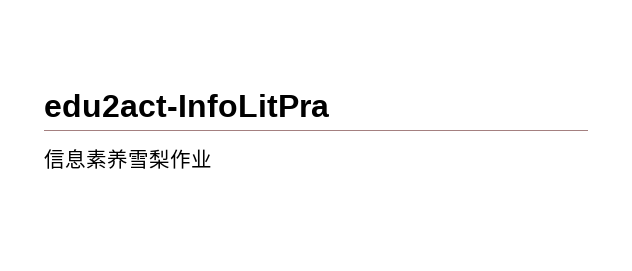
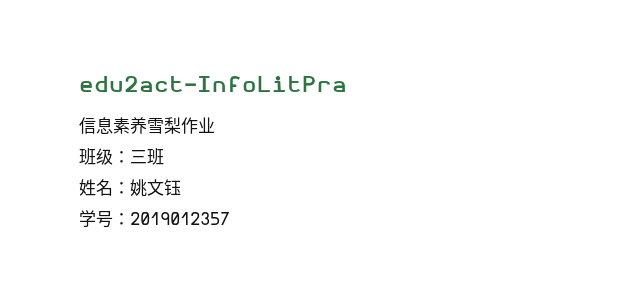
+ 班级：三班
+ 姓名：姚文钰
+ 学号：2019012357

